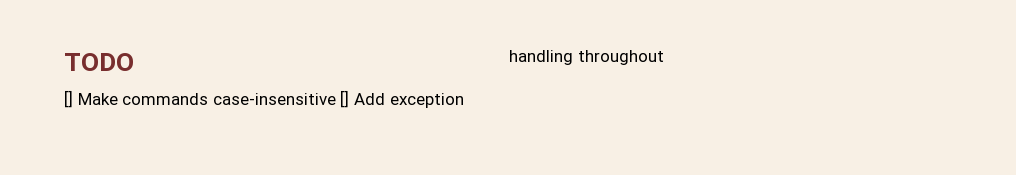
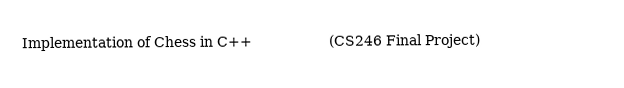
- TODO
- [] Make commands case-insensitive [] Add exception handling throughout
+ Implementation of Chess in C++ (CS246 Final Project)

